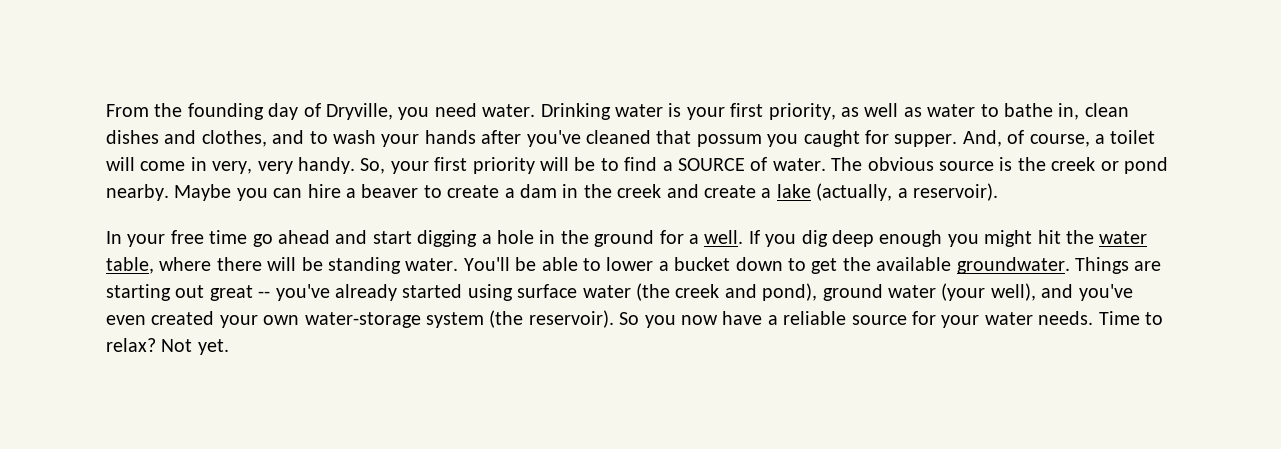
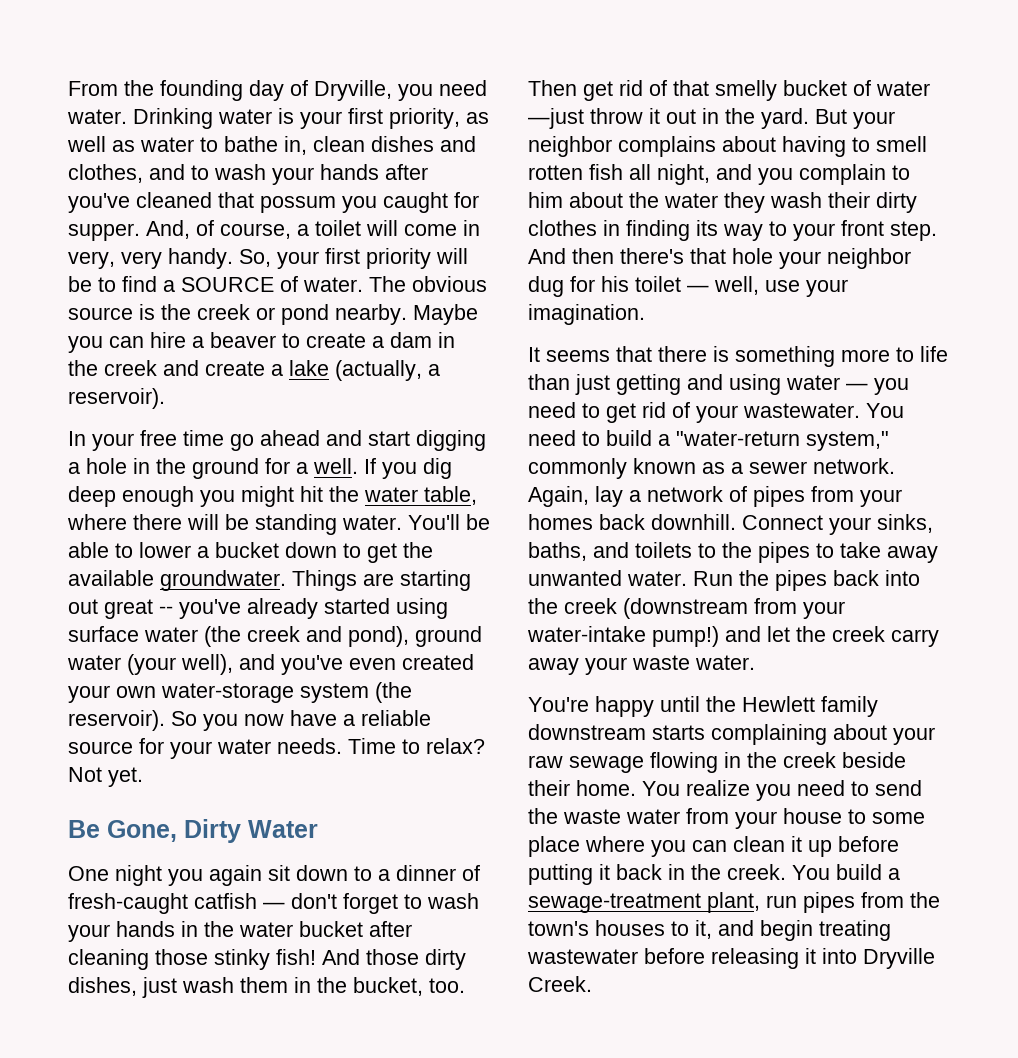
+ Be Gone, Dirty Water
+ One night you again sit down to a dinner of fresh-caught catfish — don't forget to wash your hands in the water bucket after cleaning those stinky fish! And those dirty dishes, just wash them in the bucket, too. Then get rid of that smelly bucket of water —just throw it out in the yard. But your neighbor complains about having to smell rotten fish all night, and you complain to him about the water they wash their dirty clothes in finding its way to your front step. And then there's that hole your neighbor dug for his toilet — well, use your imagination.
+ It seems that there is something more to life than just getting and using water — you need to get rid of your wastewater. You need to build a "water-return system," commonly known as a sewer network. Again, lay a network of pipes from your homes back downhill. Connect your sinks, baths, and toilets to the pipes to take away unwanted water. Run the pipes back into the creek (downstream from your water-intake pump!) and let the creek carry away your waste water.
+ You're happy until the Hewlett family downstream starts complaining about your raw sewage flowing in the creek beside their home. You realize you need to send the waste water from your house to some place where you can clean it up before putting it back in the creek. You build a sewage-treatment plant, run pipes from the town's houses to it, and begin treating wastewater before releasing it into Dryville Creek.

